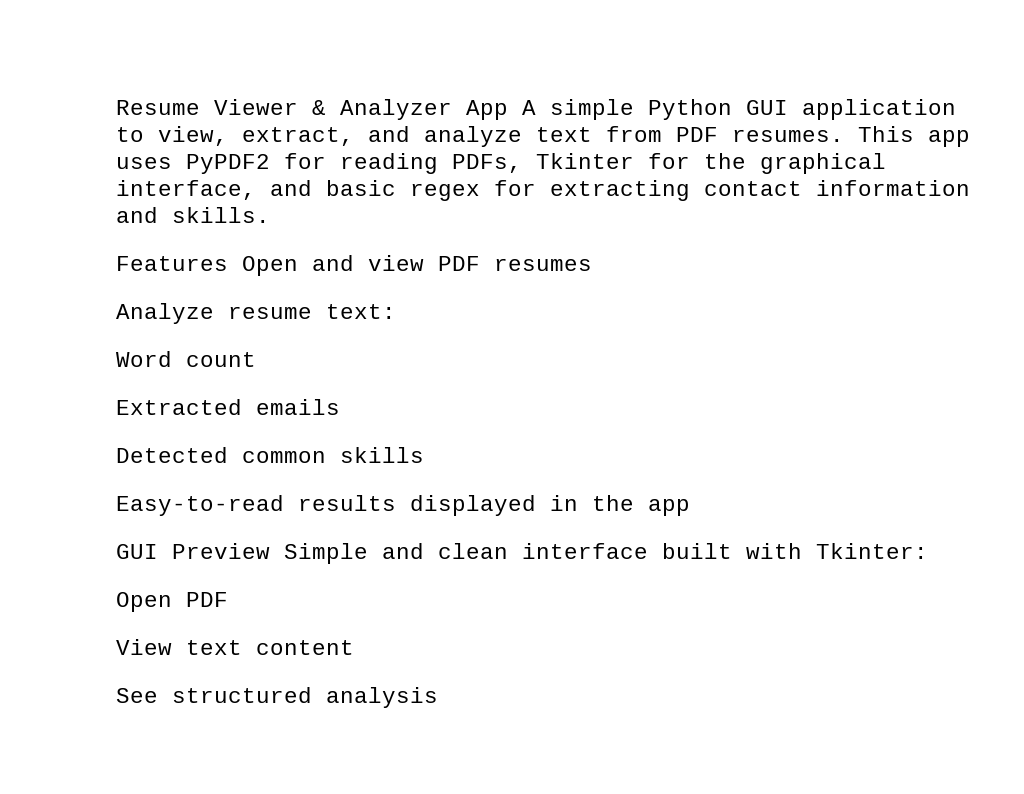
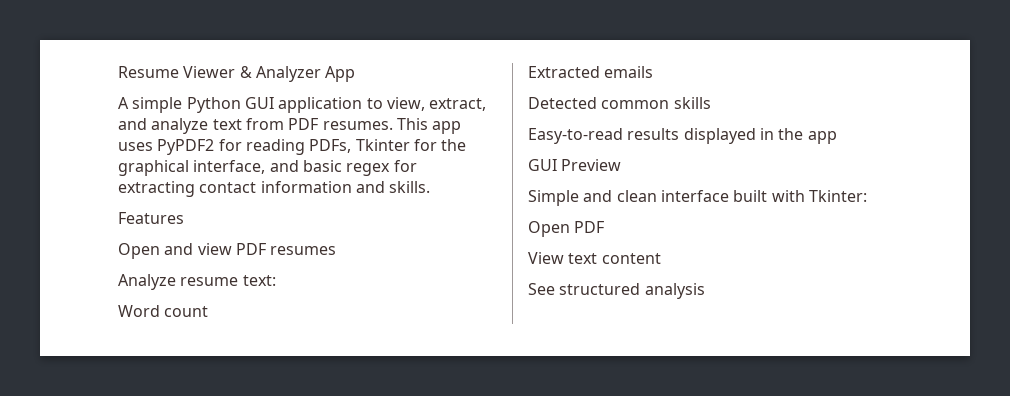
- Resume Viewer & Analyzer App A simple Python GUI application to view, extract, and analyze text from PDF resumes.
+ Resume Viewer & Analyzer App
+ A simple Python GUI application to view, extract, and analyze text from PDF resumes.
- Features Open and view PDF resumes
+ Features
+ Open and view PDF resumes
- GUI Preview Simple and clean interface built with Tkinter:
+ GUI Preview
+ Simple and clean interface built with Tkinter:

